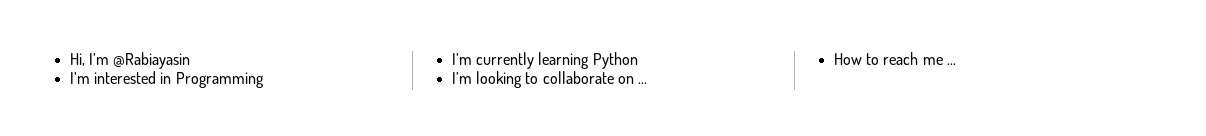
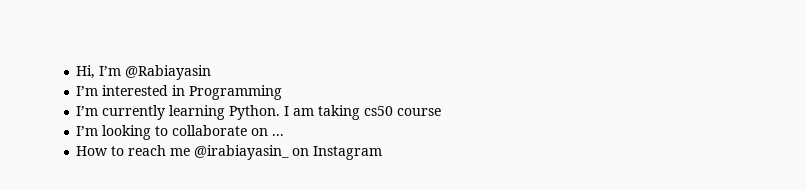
- I’m currently learning Python
+ I’m currently learning Python. I am taking cs50 course
- How to reach me ...
+ How to reach me @irabiayasin_ on Instagram

